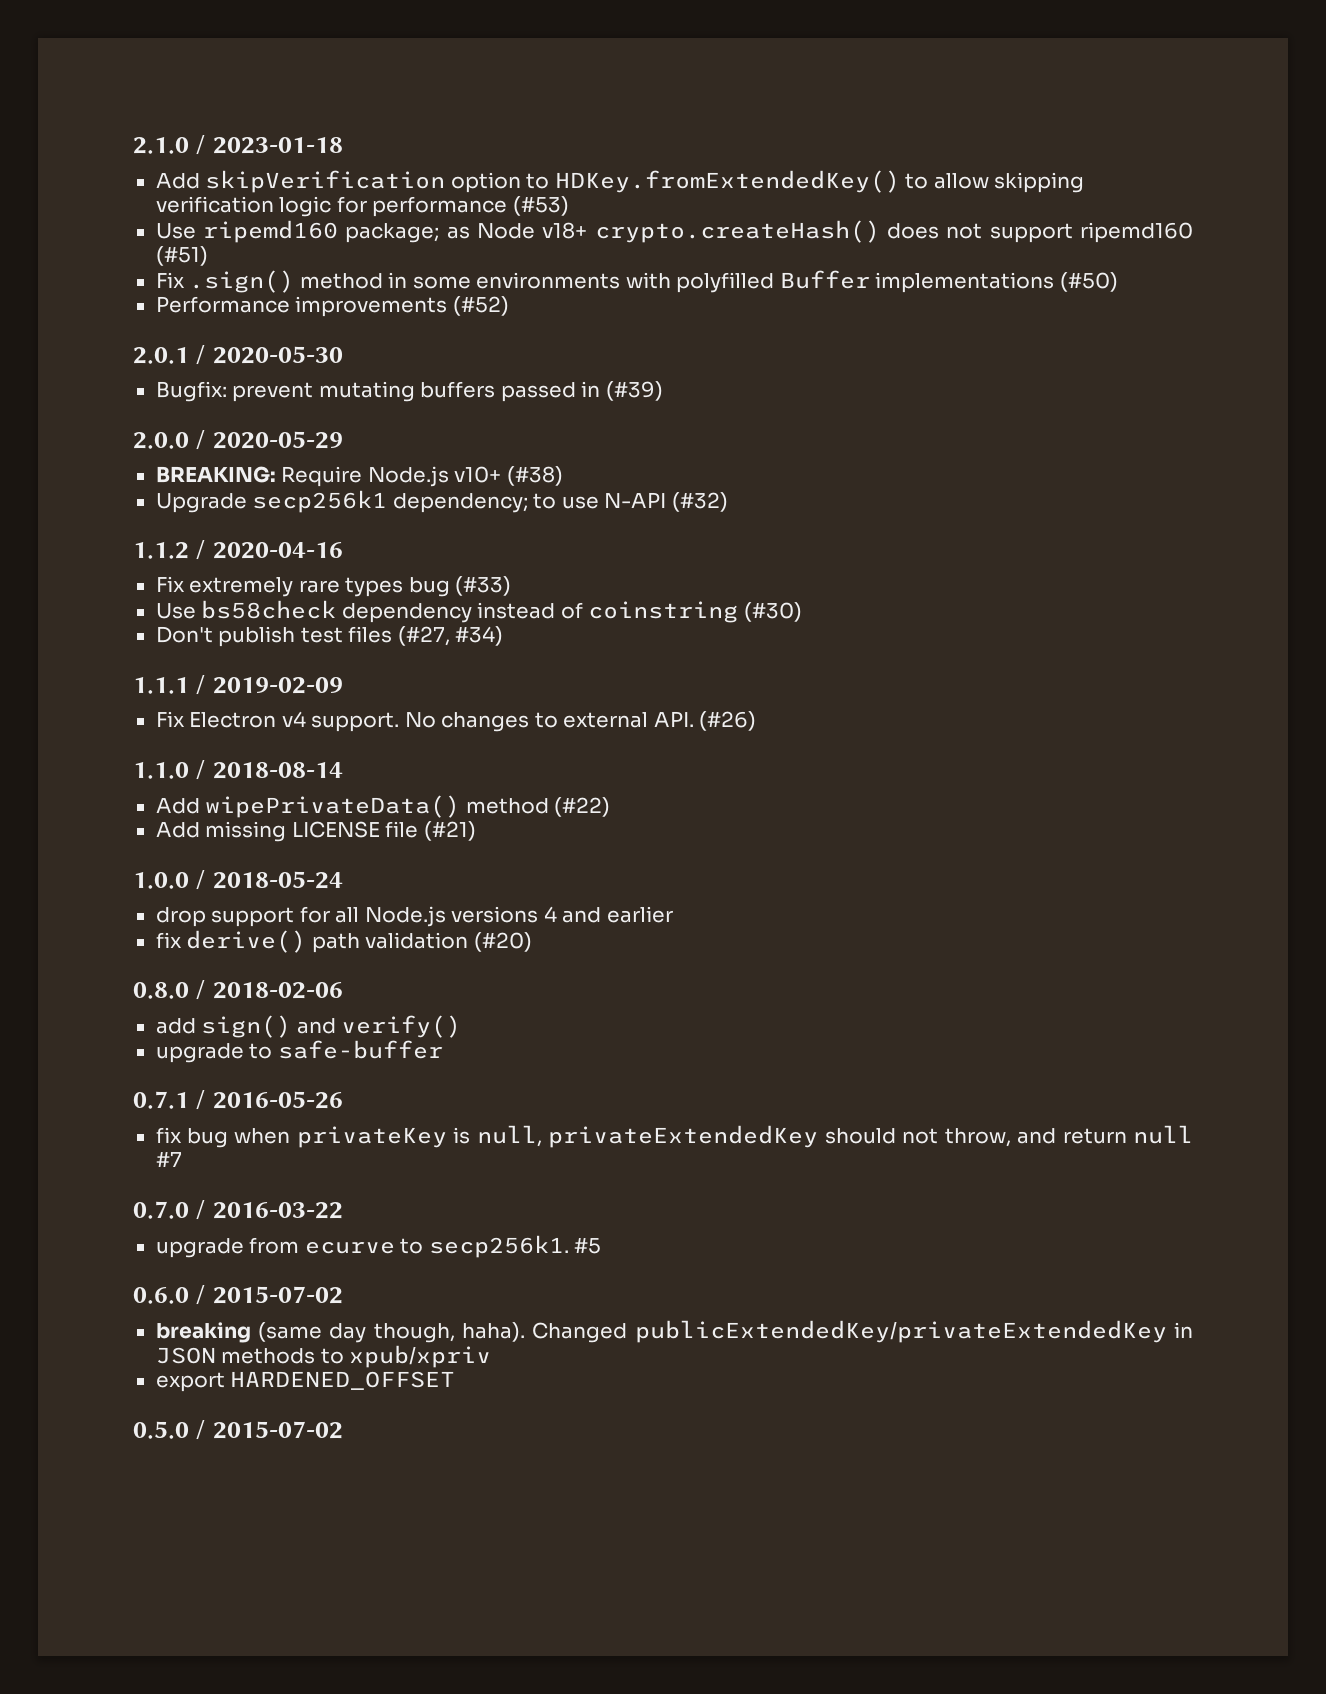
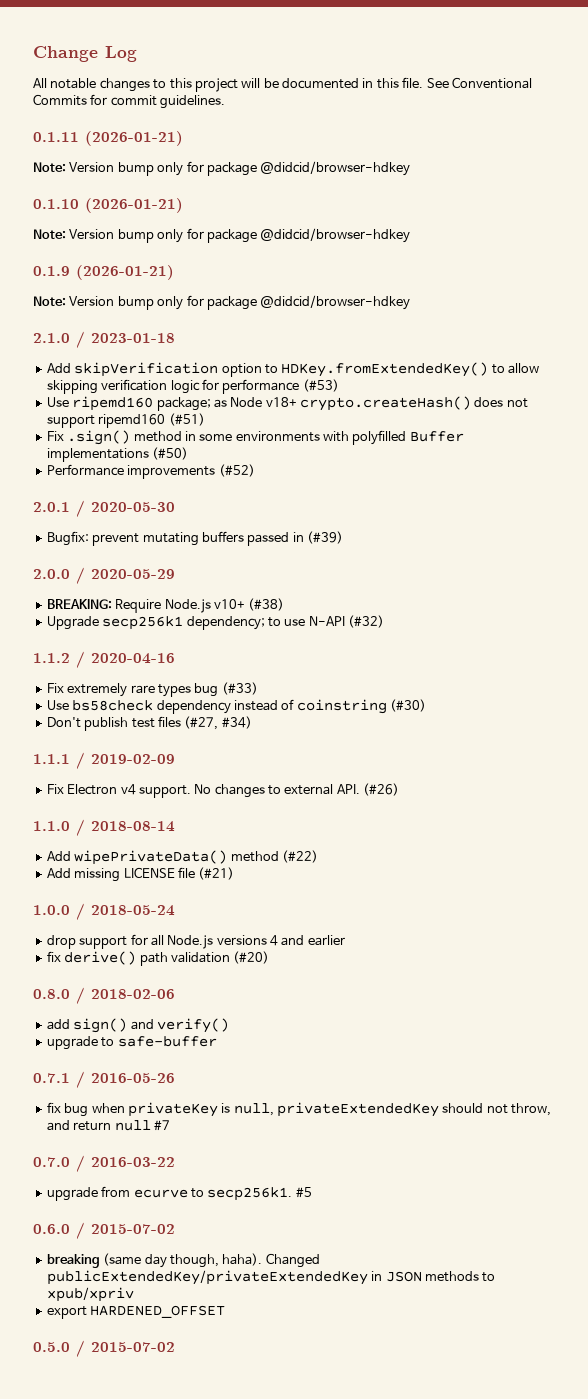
+ Change Log
+ All notable changes to this project will be documented in this file. See Conventional Commits for commit guidelines.
+ 0.1.11 (2026-01-21)
+ Note: Version bump only for package @didcid/browser-hdkey
+ 0.1.10 (2026-01-21)
+ Note: Version bump only for package @didcid/browser-hdkey
+ 0.1.9 (2026-01-21)
+ Note: Version bump only for package @didcid/browser-hdkey

